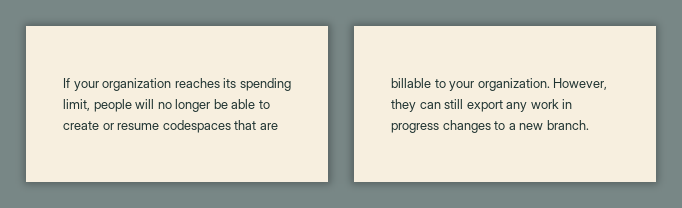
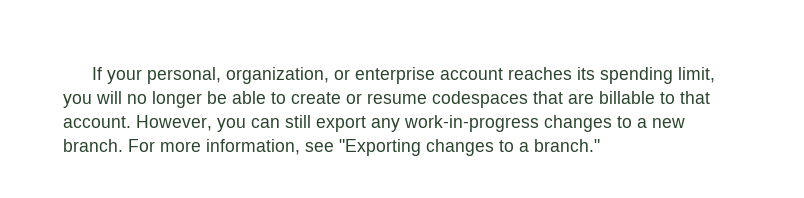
- If your organization reaches its spending limit, people will no longer be able to create or resume codespaces that are billable to your organization. However, they can still export any work in progress changes to a new branch.
+ If your personal, organization, or enterprise account reaches its spending limit, you will no longer be able to create or resume codespaces that are billable to that account. However, you can still export any work-in-progress changes to a new branch.
+ For more information, see "Exporting changes to a branch."

